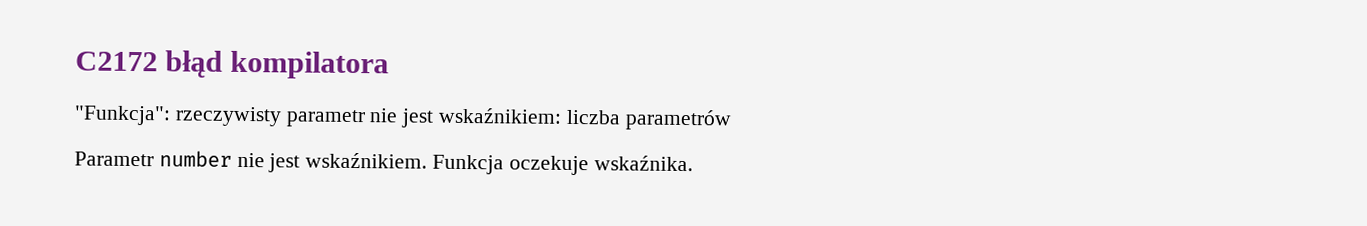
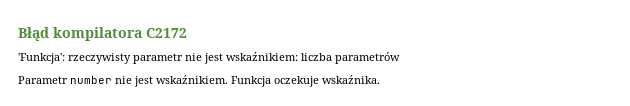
- C2172 błąd kompilatora
- "Funkcja": rzeczywisty parametr nie jest wskaźnikiem: liczba parametrów
+ Błąd kompilatora C2172
+ 'Funkcja': rzeczywisty parametr nie jest wskaźnikiem: liczba parametrów

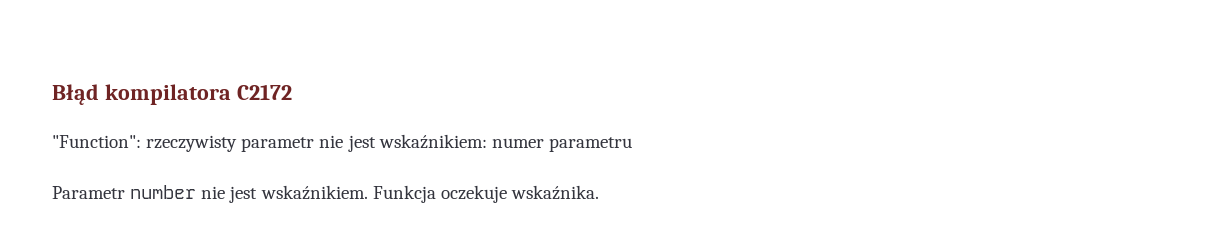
- 'Funkcja': rzeczywisty parametr nie jest wskaźnikiem: liczba parametrów
+ "Function": rzeczywisty parametr nie jest wskaźnikiem: numer parametru

